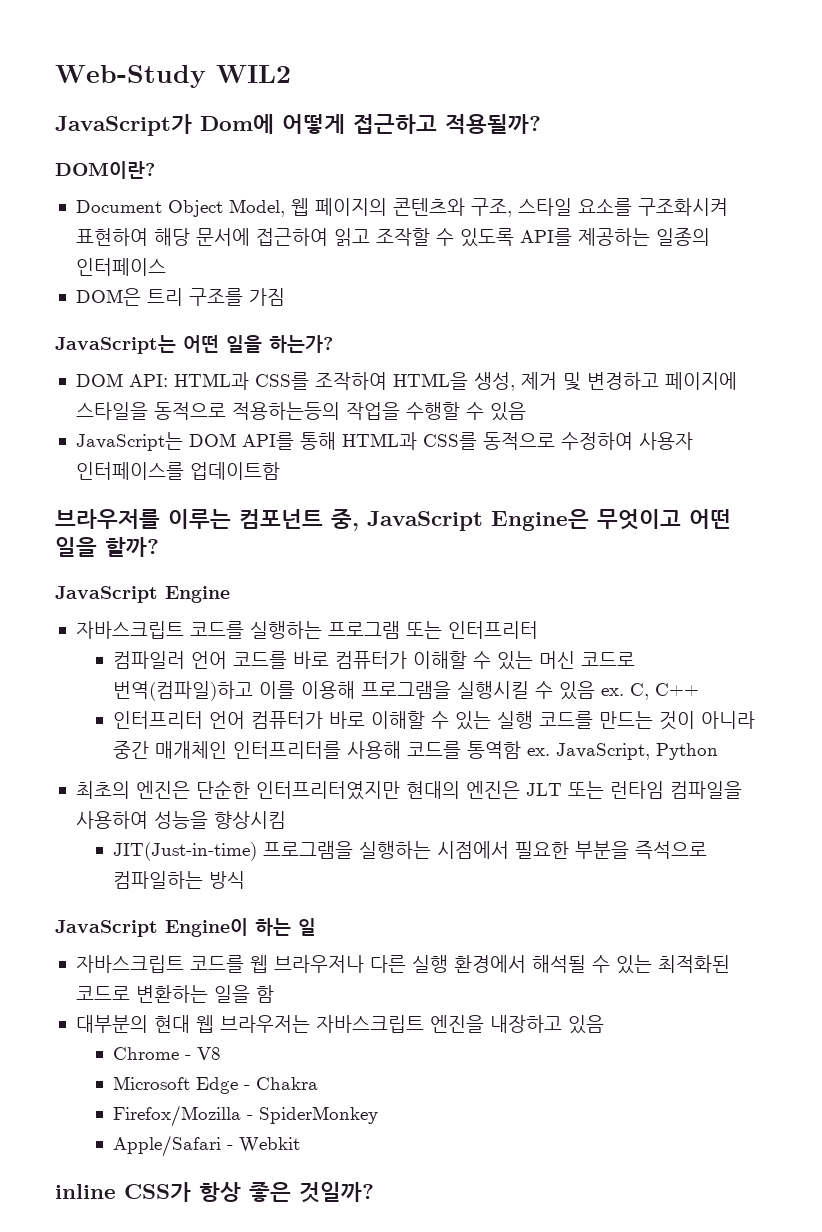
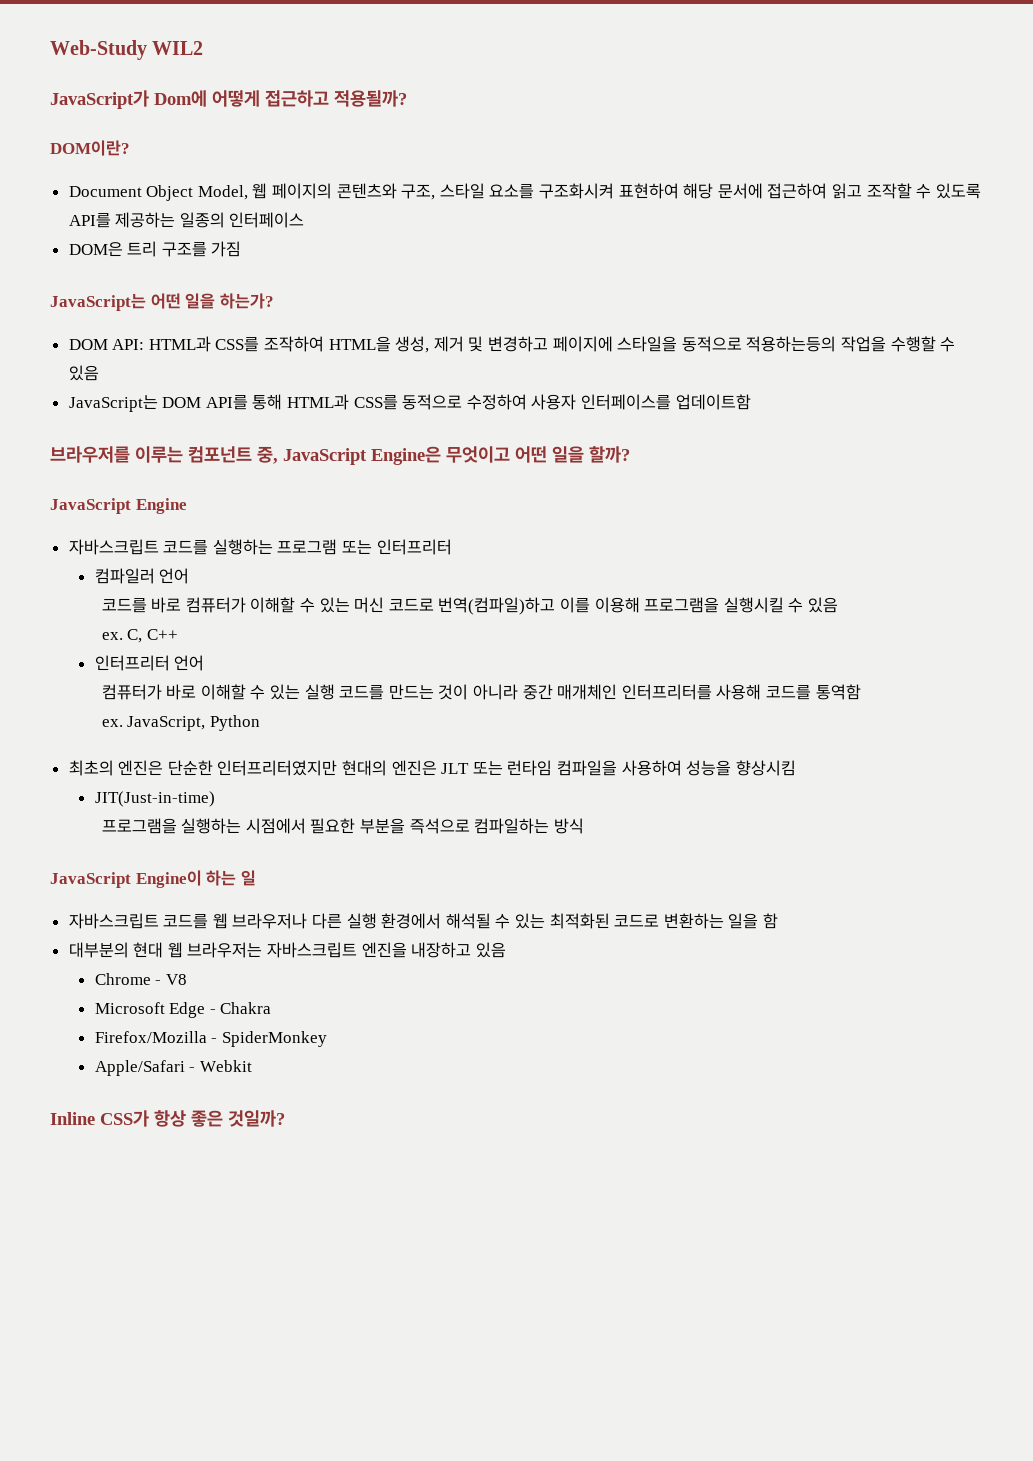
- 컴파일러 언어 코드를 바로 컴퓨터가 이해할 수 있는 머신 코드로 번역(컴파일)하고 이를 이용해 프로그램을 실행시킬 수 있음 ex.
+ 컴파일러 언어
+ 코드를 바로 컴퓨터가 이해할 수 있는 머신 코드로 번역(컴파일)하고 이를 이용해 프로그램을 실행시킬 수 있음
+ ex.
- 인터프리터 언어 컴퓨터가 바로 이해할 수 있는 실행 코드를 만드는 것이 아니라 중간 매개체인 인터프리터를 사용해 코드를 통역함 ex.
+ 인터프리터 언어
+ 컴퓨터가 바로 이해할 수 있는 실행 코드를 만드는 것이 아니라 중간 매개체인 인터프리터를 사용해 코드를 통역함
+ ex.
- JIT(Just-in-time) 프로그램을 실행하는 시점에서 필요한 부분을 즉석으로 컴파일하는 방식
+ JIT(Just-in-time)
+ 프로그램을 실행하는 시점에서 필요한 부분을 즉석으로 컴파일하는 방식
- inline CSS가 항상 좋은 것일까?
+ Inline CSS가 항상 좋은 것일까?

